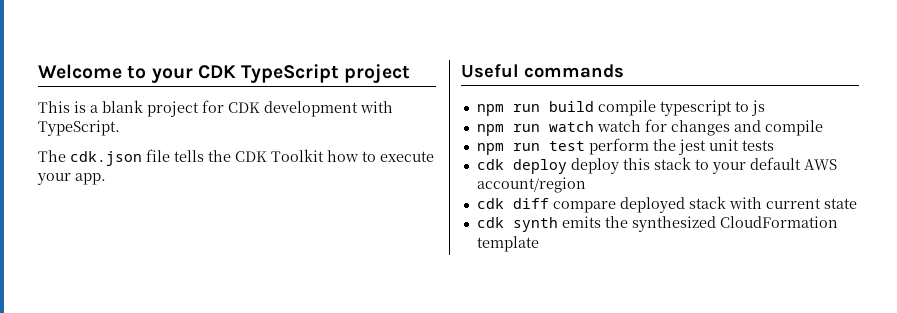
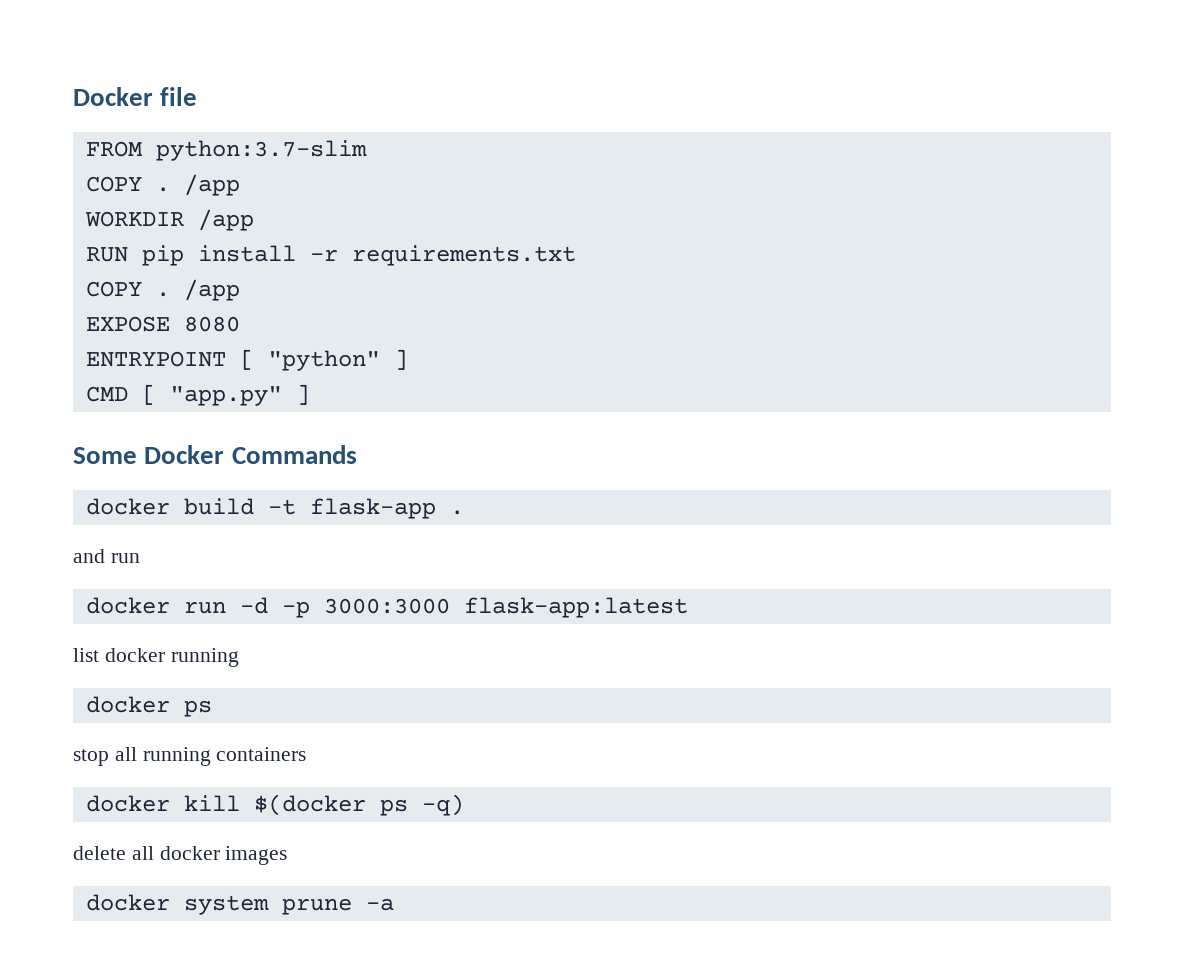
- Welcome to your CDK TypeScript project
- This is a blank project for CDK development with TypeScript.
- The cdk.json file tells the CDK Toolkit how to execute your app.
- Useful commands
- npm run build compile typescript to js
- npm run watch watch for changes and compile
- npm run test perform the jest unit tests
- cdk deploy deploy this stack to your default AWS account/region
- cdk diff compare deployed stack with current state
- cdk synth emits the synthesized CloudFormation template
+ Docker file
+ FROM python:3.7-slim
+ COPY . /app
+ WORKDIR /app
+ RUN pip install -r requirements.txt
+ COPY . /app
+ EXPOSE 8080
+ ENTRYPOINT [ "python" ]
+ CMD [ "app.py" ]
+ Some Docker Commands
+ docker build -t flask-app .
+ and run
+ docker run -d -p 3000:3000 flask-app:latest
+ list docker running
+ docker ps
+ stop all running containers
+ docker kill $(docker ps -q)
+ delete all docker images
+ docker system prune -a

